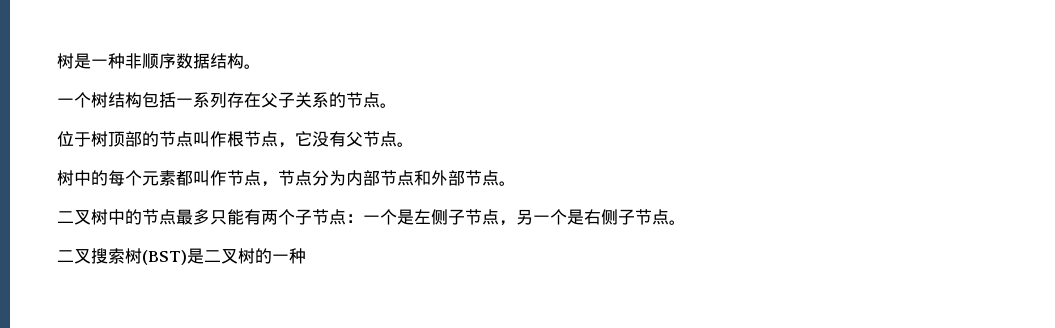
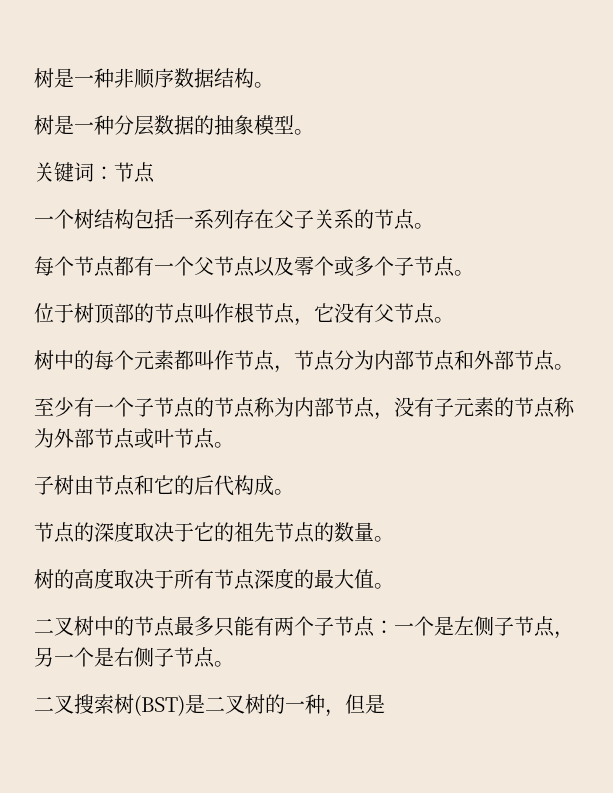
+ 树是一种分层数据的抽象模型。
+ 关键词：节点
+ 每个节点都有一个父节点以及零个或多个子节点。
+ 至少有一个子节点的节点称为内部节点，没有子元素的节点称为外部节点或叶节点。
+ 子树由节点和它的后代构成。
+ 节点的深度取决于它的祖先节点的数量。
+ 树的高度取决于所有节点深度的最大值。
- 二叉搜索树(BST)是二叉树的一种
+ 二叉搜索树(BST)是二叉树的一种，但是

